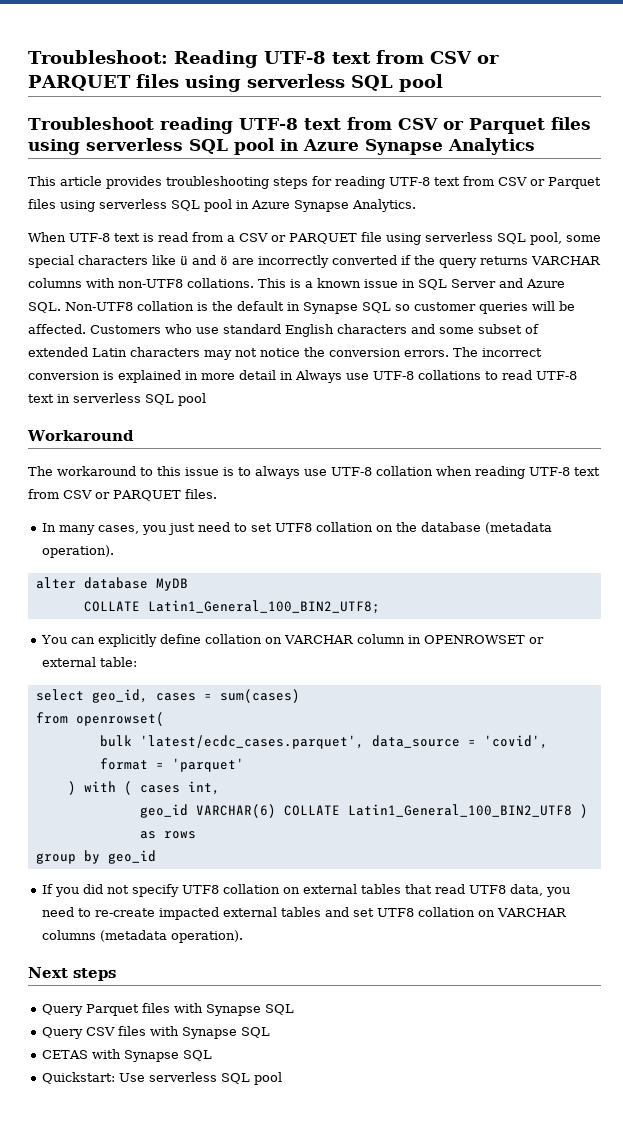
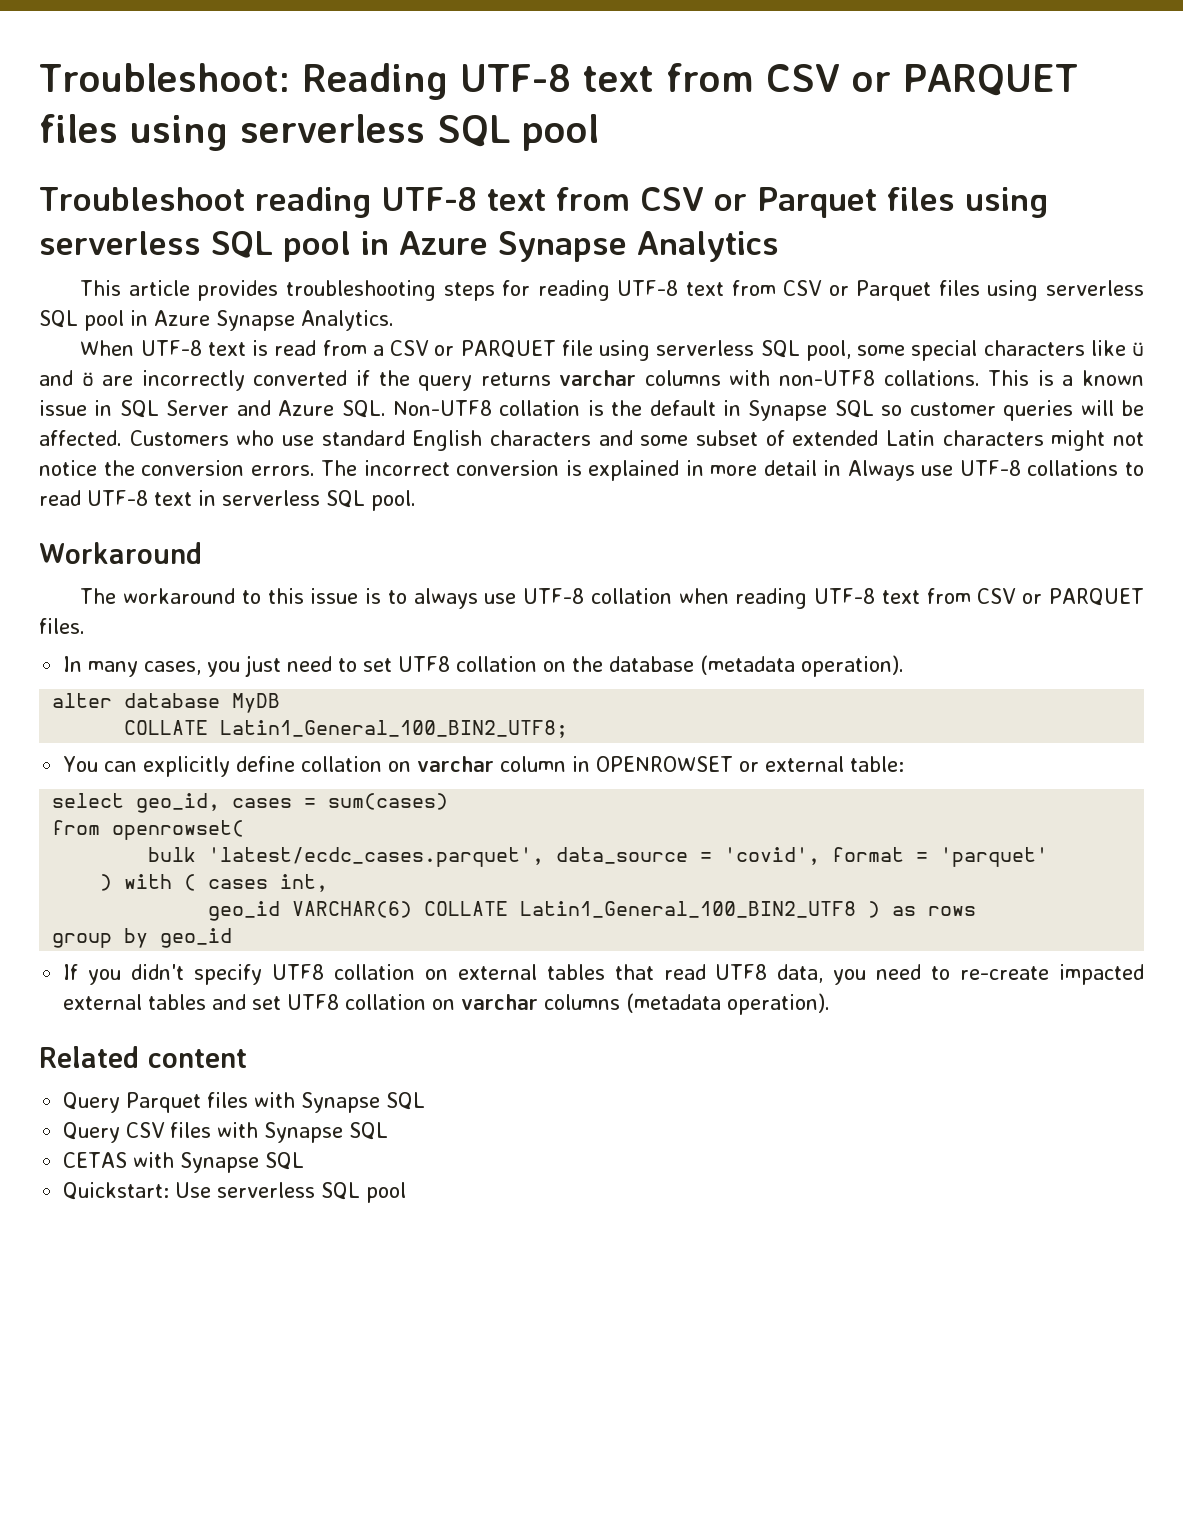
- When UTF-8 text is read from a CSV or PARQUET file using serverless SQL pool, some special characters like ü and ö are incorrectly converted if the query returns VARCHAR columns with non-UTF8 collations.
+ When UTF-8 text is read from a CSV or PARQUET file using serverless SQL pool, some special characters like ü and ö are incorrectly converted if the query returns varchar columns with non-UTF8 collations.
- Customers who use standard English characters and some subset of extended Latin characters may not notice the conversion errors.
+ Customers who use standard English characters and some subset of extended Latin characters might not notice the conversion errors.
- The incorrect conversion is explained in more detail in Always use UTF-8 collations to read UTF-8 text in serverless SQL pool
+ The incorrect conversion is explained in more detail in Always use UTF-8 collations to read UTF-8 text in serverless SQL pool.
- You can explicitly define collation on VARCHAR column in OPENROWSET or external table:
+ You can explicitly define collation on varchar column in OPENROWSET or external table:
- If you did not specify UTF8 collation on external tables that read UTF8 data, you need to re-create impacted external tables and set UTF8 collation on VARCHAR columns (metadata operation).
+ If you didn't specify UTF8 collation on external tables that read UTF8 data, you need to re-create impacted external tables and set UTF8 collation on varchar columns (metadata operation).
- Next steps
+ Related content

